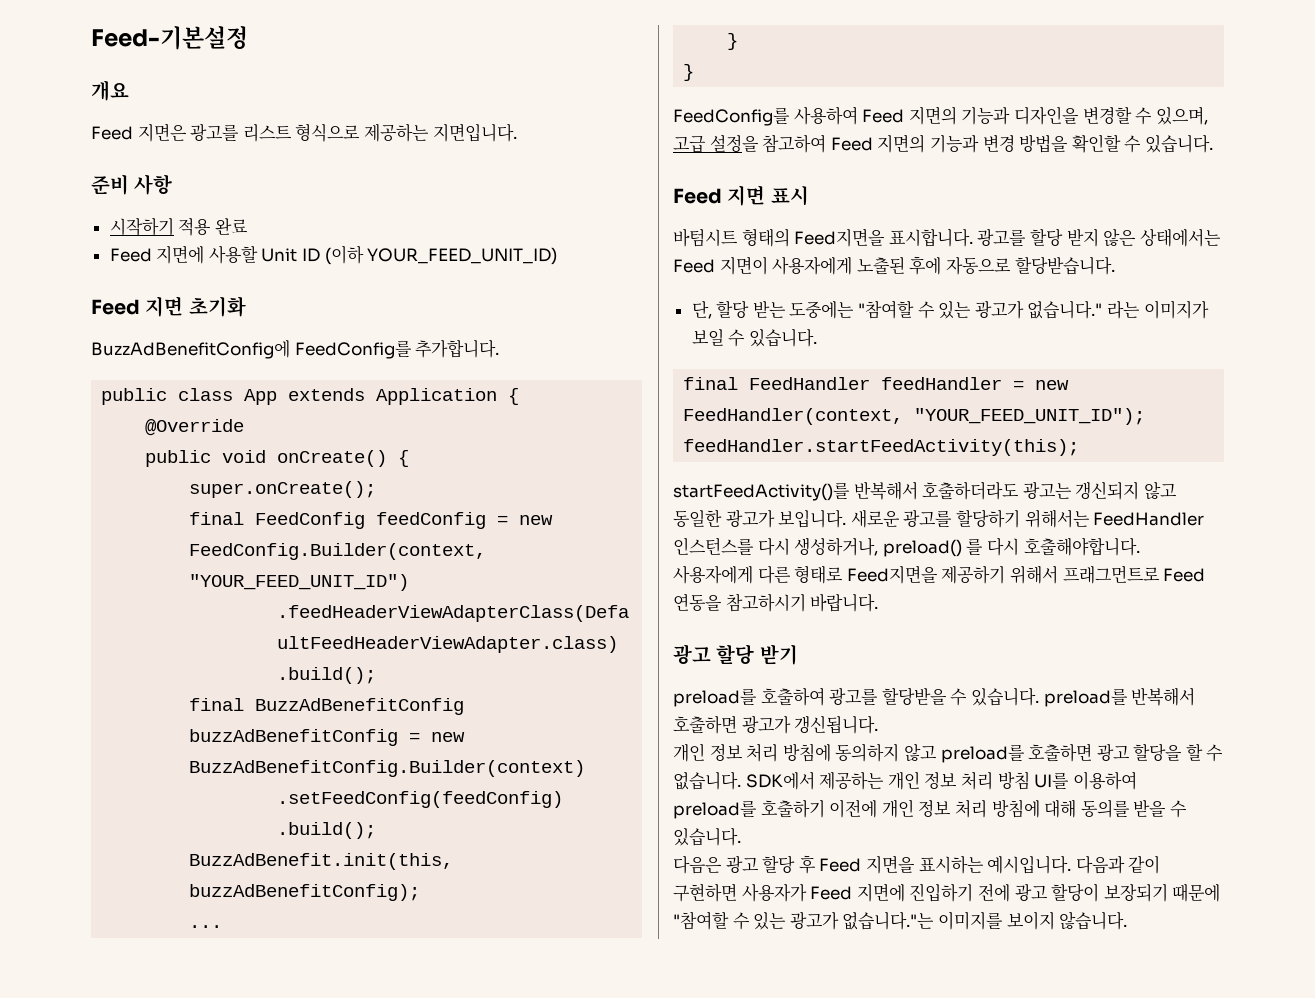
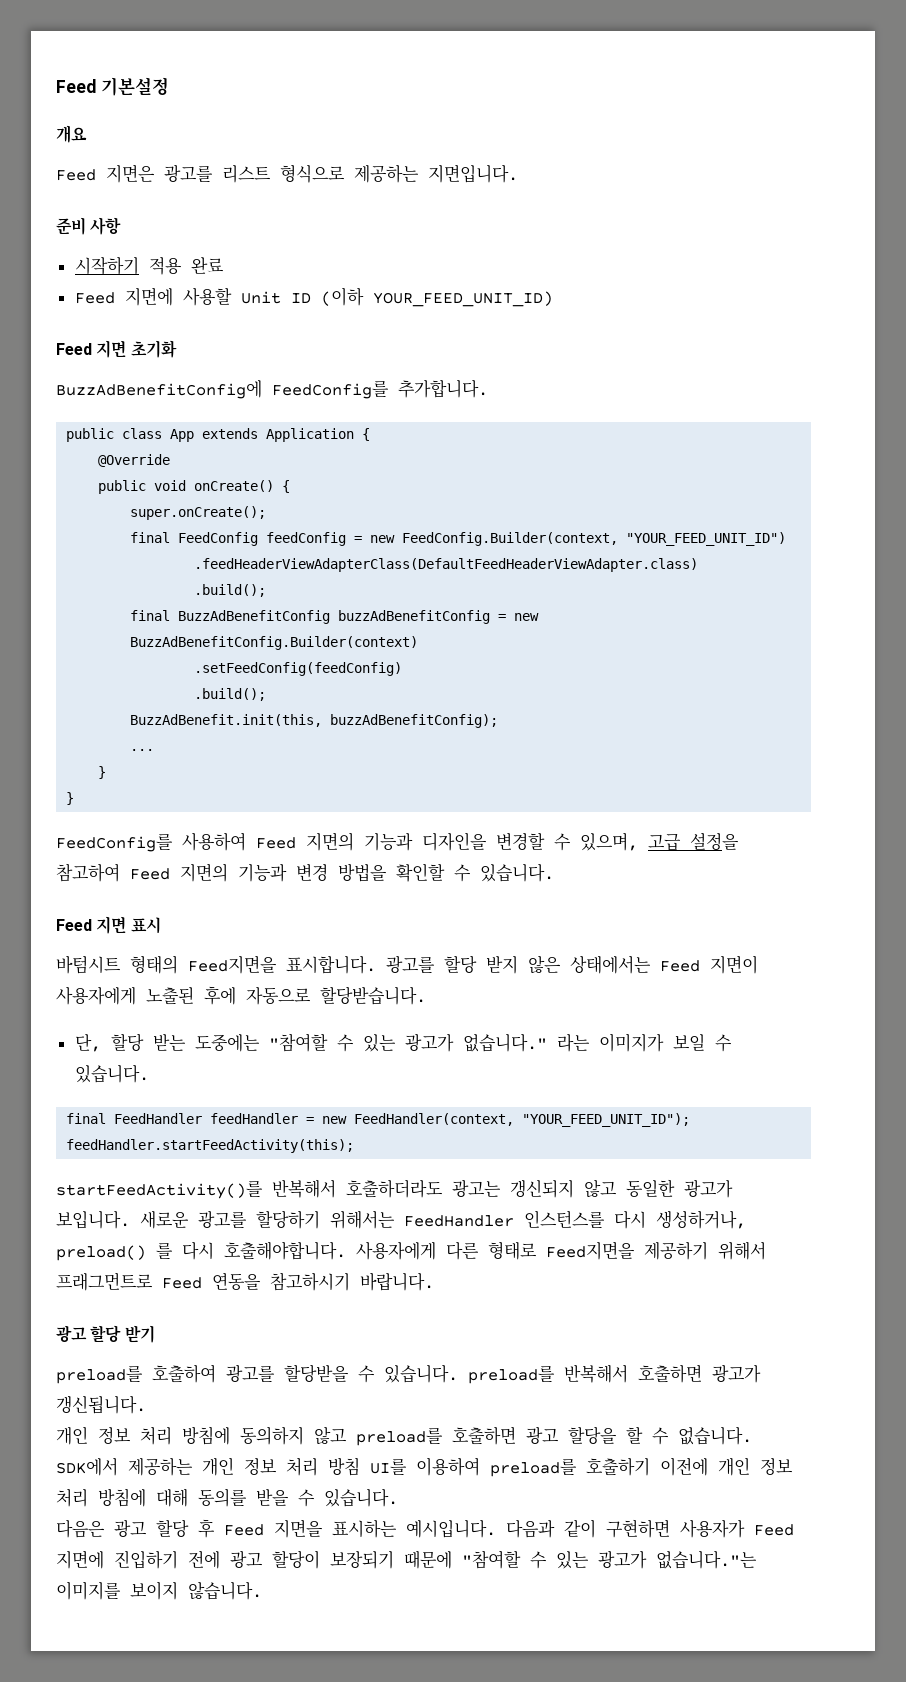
- Feed-기본설정
+ Feed 기본설정

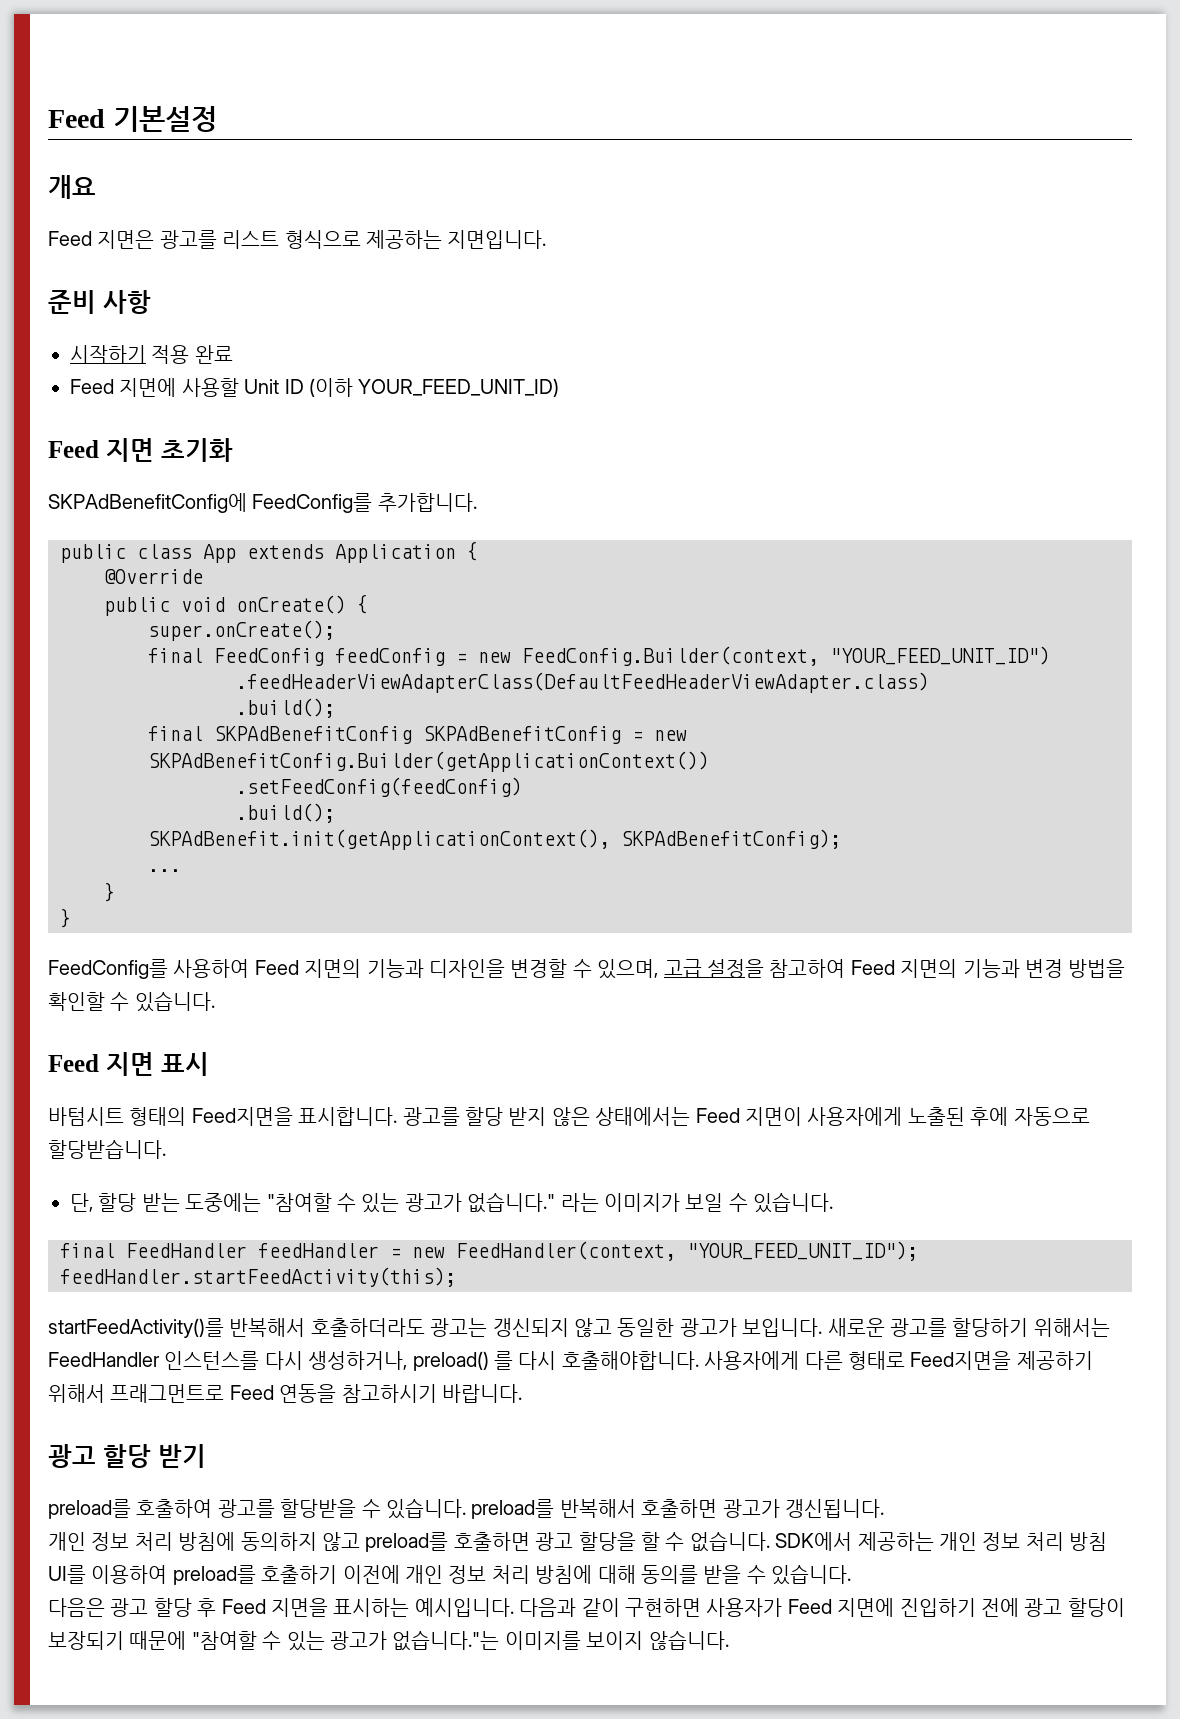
- BuzzAdBenefitConfig에 FeedConfig를 추가합니다.
+ SKPAdBenefitConfig에 FeedConfig를 추가합니다.
- final BuzzAdBenefitConfig buzzAdBenefitConfig = new BuzzAdBenefitConfig.Builder(context)
+ final SKPAdBenefitConfig SKPAdBenefitConfig = new SKPAdBenefitConfig.Builder(getApplicationContext())
- BuzzAdBenefit.init(this, buzzAdBenefitConfig);
+ SKPAdBenefit.init(getApplicationContext(), SKPAdBenefitConfig);

